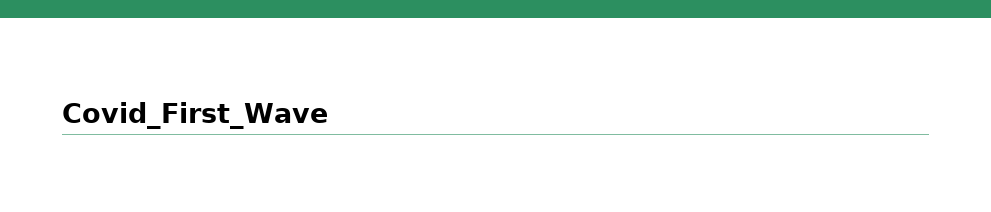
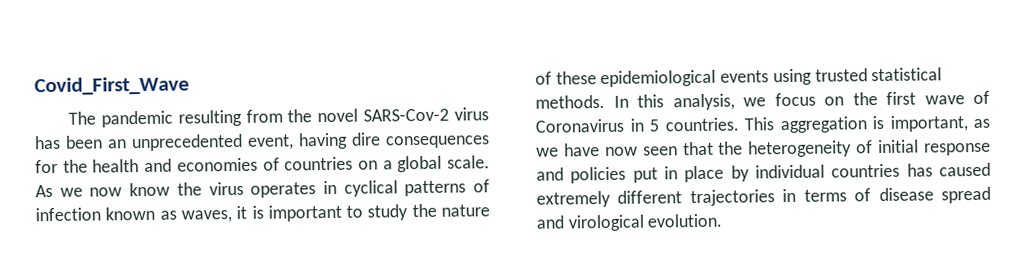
+ The pandemic resulting from the novel SARS-Cov-2 virus has been an unprecedented event, having dire consequences for the health and economies of countries on a global scale. As we now know the virus operates in cyclical patterns of infection known as waves, it is important to study the nature of these epidemiological events using trusted statistical methods. In this analysis, we focus on the first wave of Coronavirus in 5 countries. This aggregation is important, as we have now seen that the heterogeneity of initial response and policies put in place by individual countries has caused extremely different trajectories in terms of disease spread and virological evolution.

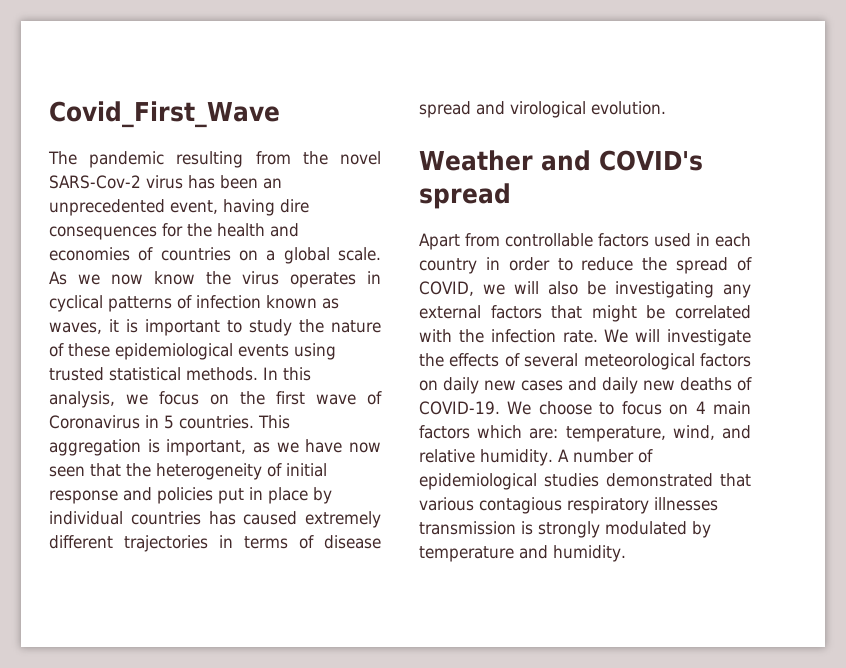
+ Weather and COVID's spread
+ Apart from controllable factors used in each country in order to reduce the spread of COVID, we will also be investigating any external factors that might be correlated with the infection rate. We will investigate the effects of several meteorological factors on daily new cases and daily new deaths of COVID-19. We choose to focus on 4 main factors which are: temperature, wind, and relative humidity. A number of epidemiological studies demonstrated that various contagious respiratory illnesses transmission is strongly modulated by temperature and humidity.

